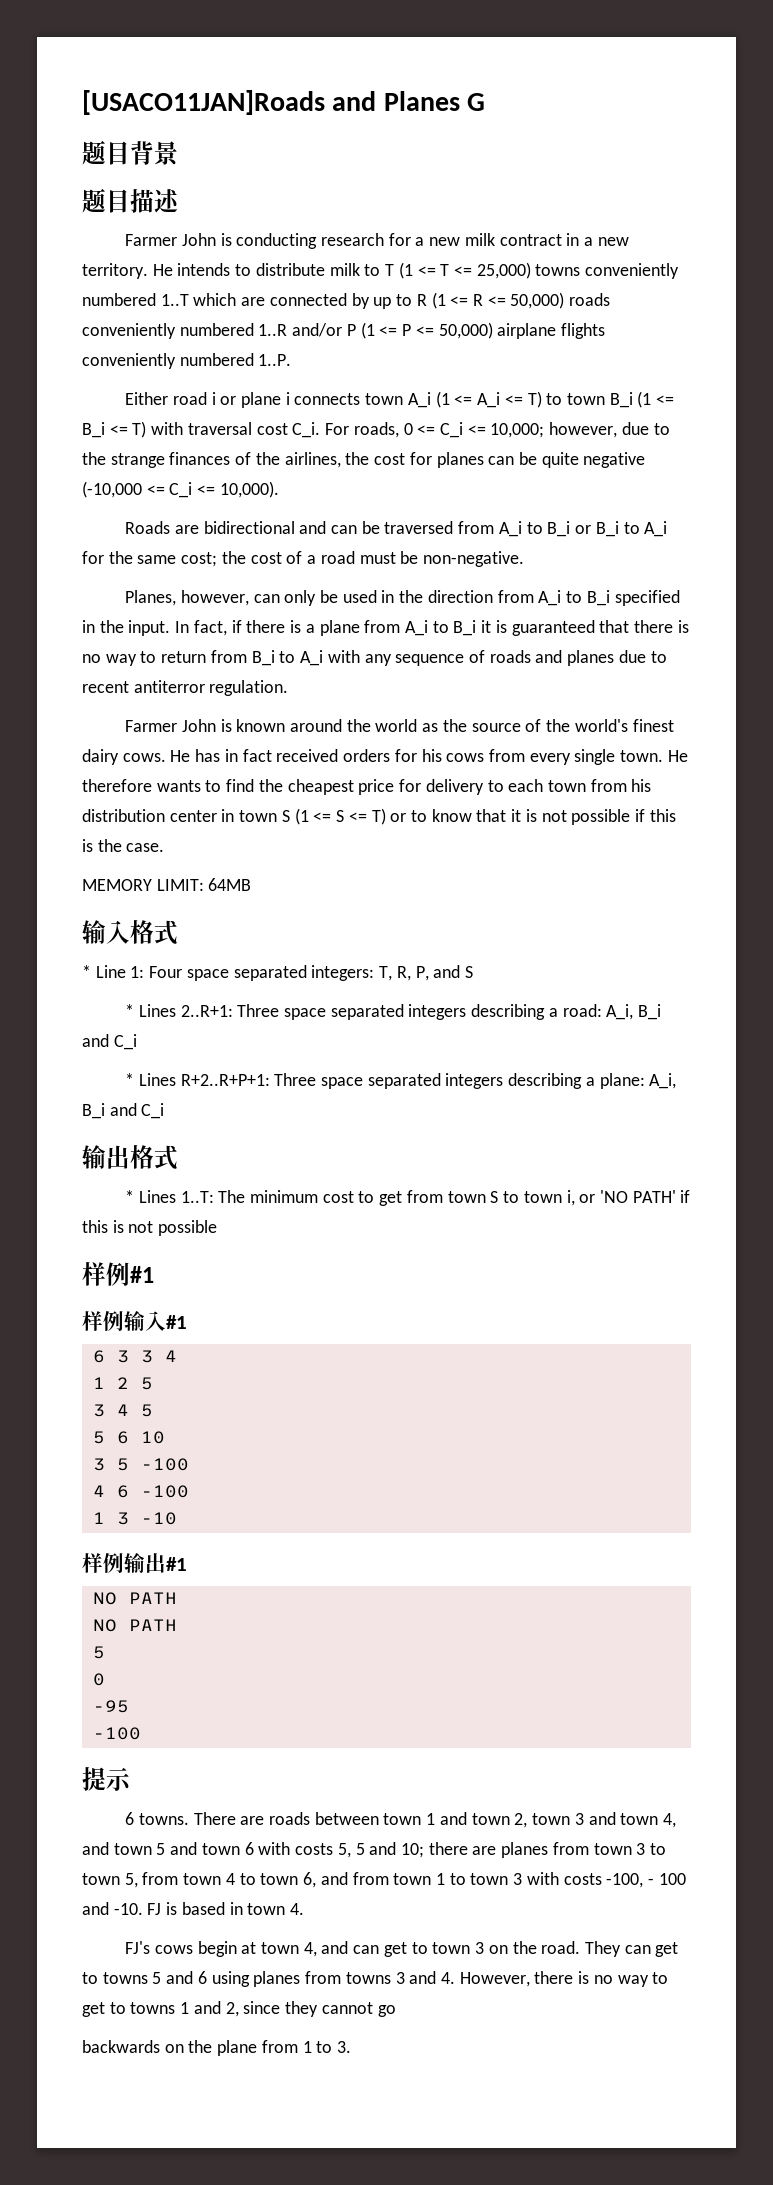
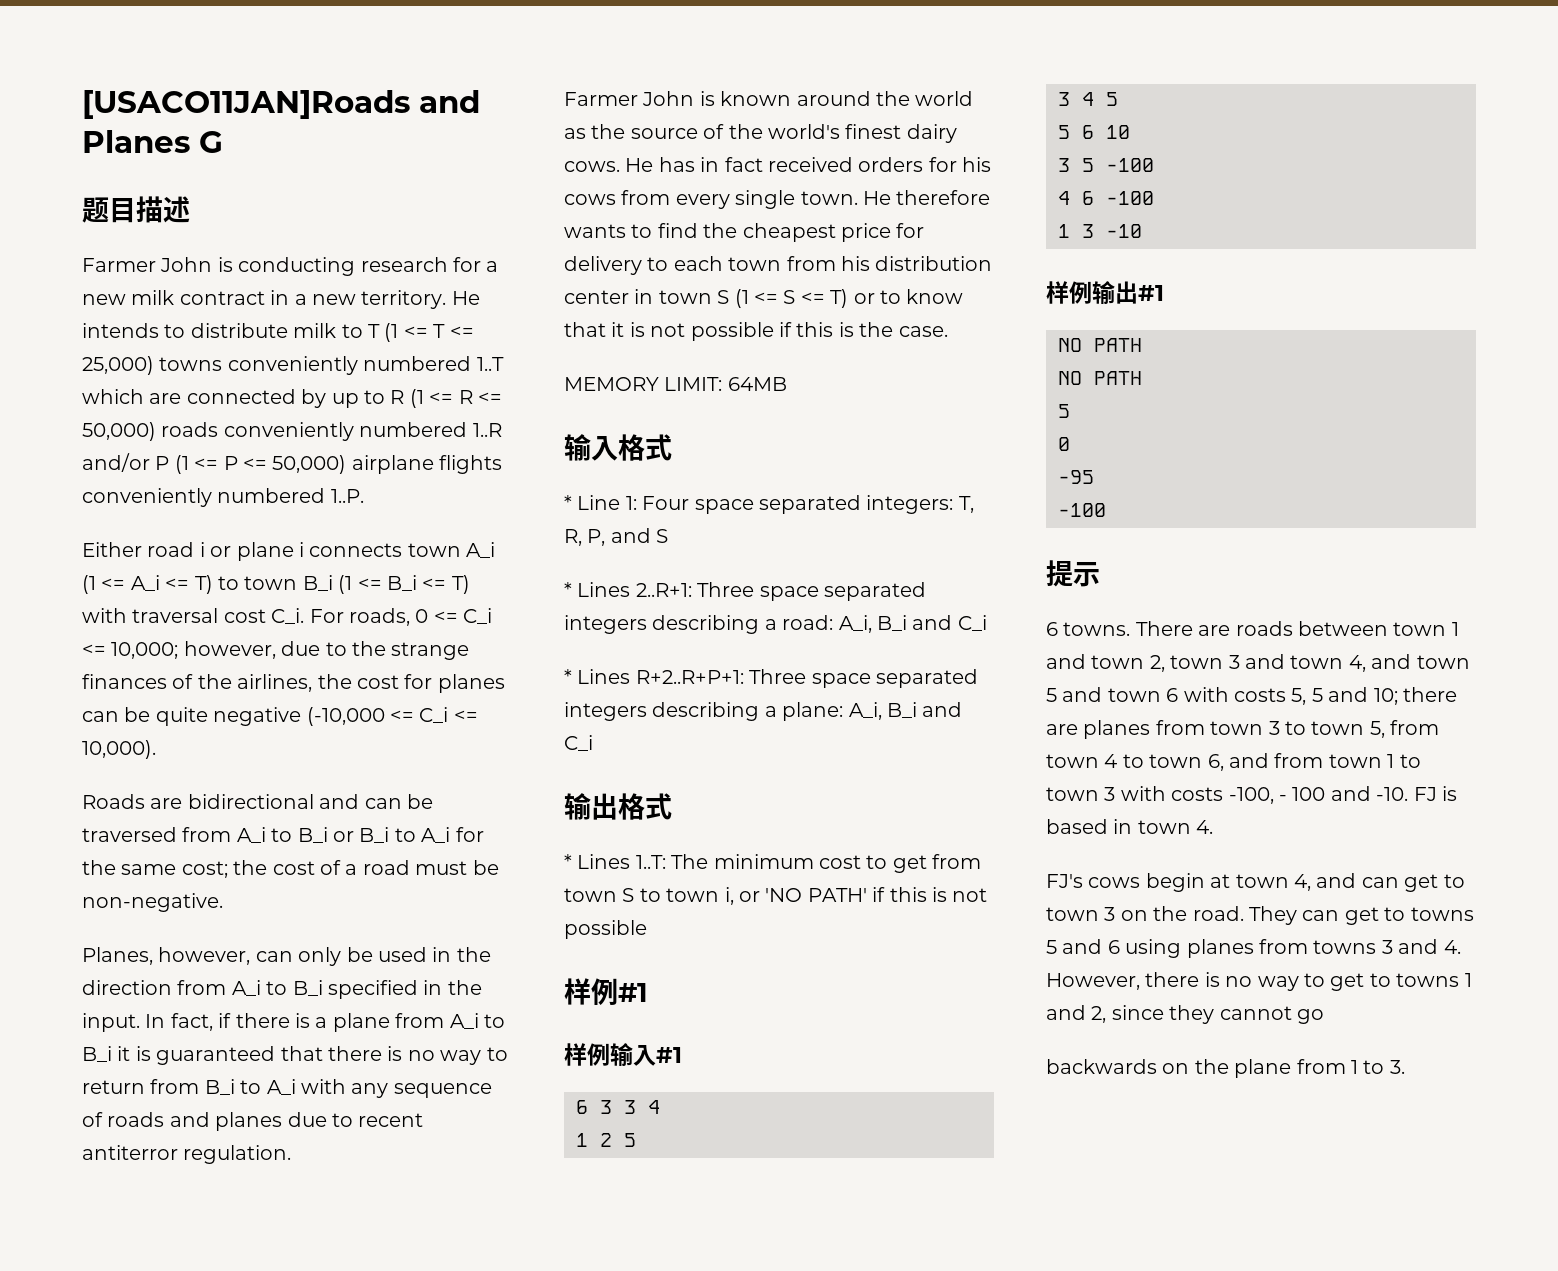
- 题目背景

